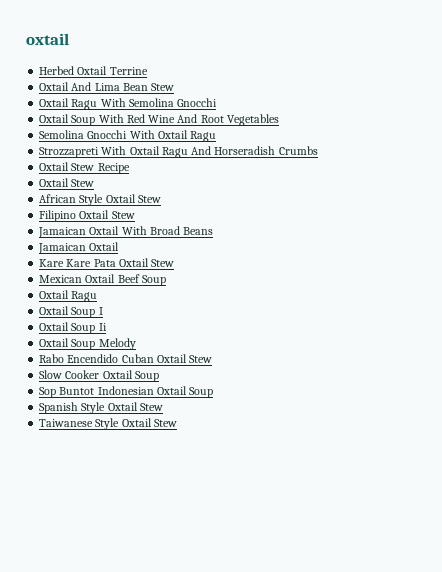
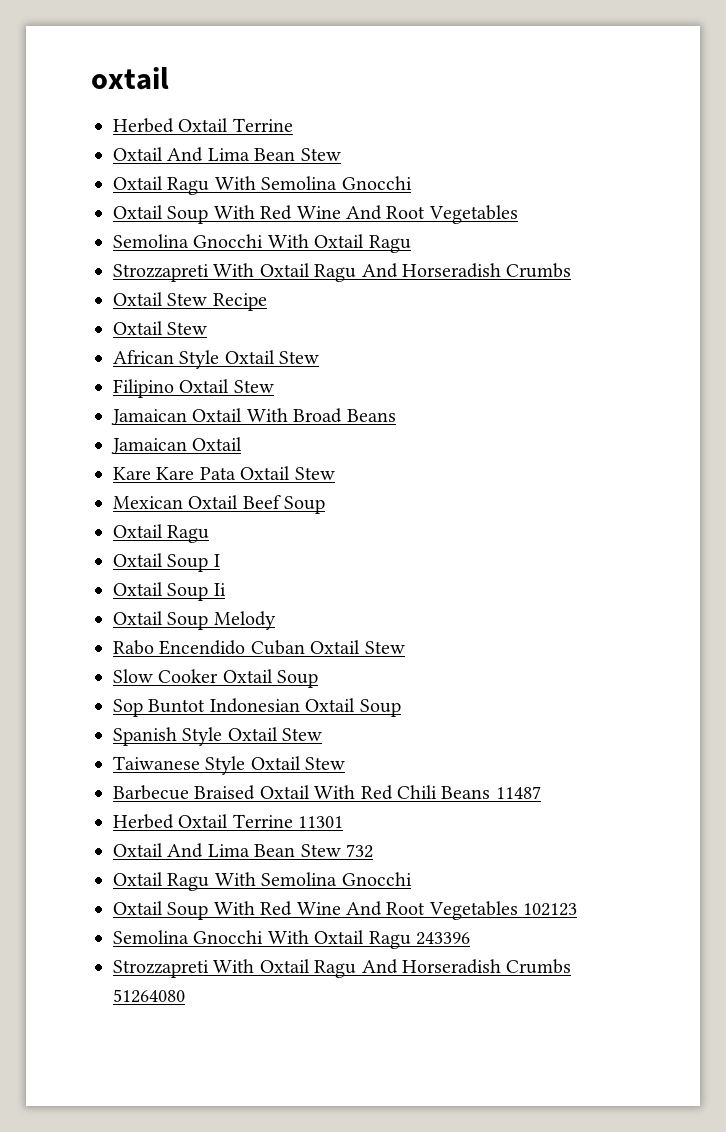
+ Barbecue Braised Oxtail With Red Chili Beans 11487
+ Herbed Oxtail Terrine 11301
+ Oxtail And Lima Bean Stew 732
+ Oxtail Ragu With Semolina Gnocchi
+ Oxtail Soup With Red Wine And Root Vegetables 102123
+ Semolina Gnocchi With Oxtail Ragu 243396
+ Strozzapreti With Oxtail Ragu And Horseradish Crumbs 51264080

